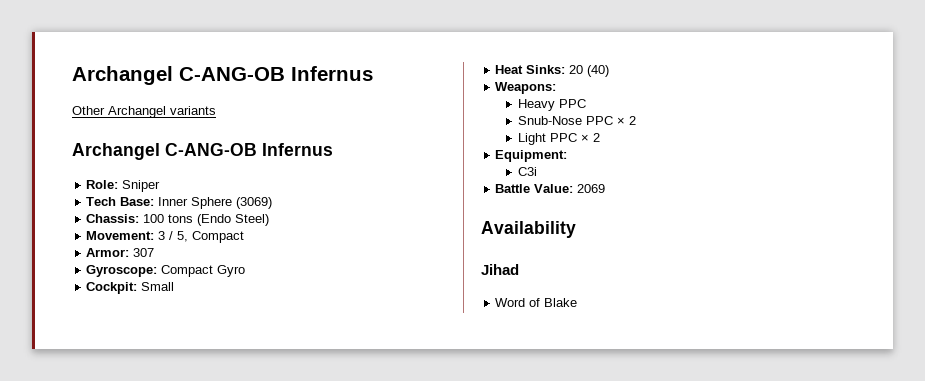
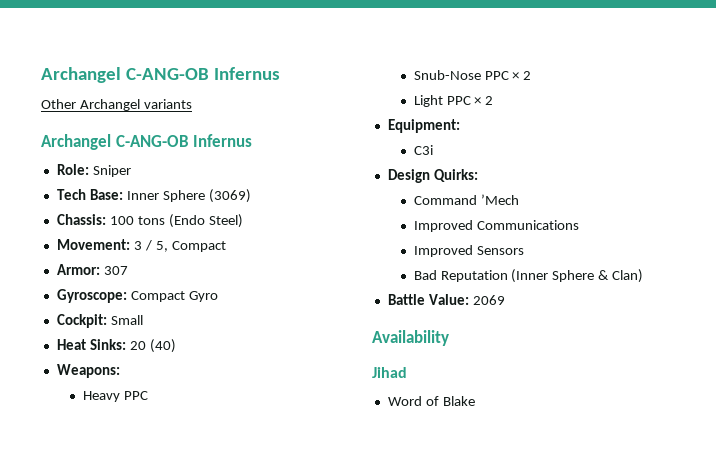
+ Design Quirks:
+ Command ’Mech
+ Improved Communications
+ Improved Sensors
+ Bad Reputation (Inner Sphere & Clan)

